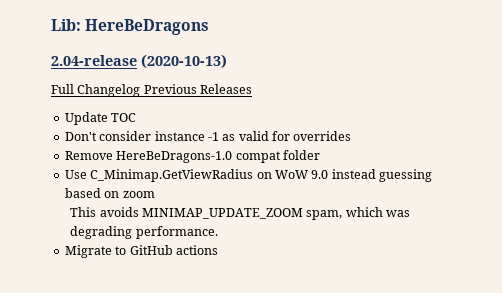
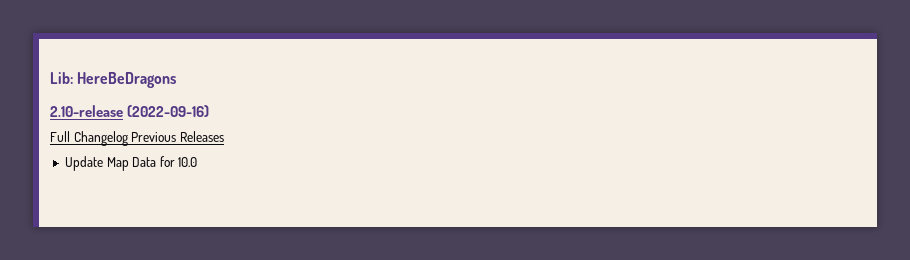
- 2.04-release (2020-10-13)
+ 2.10-release (2022-09-16)
- Update TOC
- Don't consider instance -1 as valid for overrides
- Remove HereBeDragons-1.0 compat folder
- Use C_Minimap.GetViewRadius on WoW 9.0 instead guessing based on zoom
- This avoids MINIMAP_UPDATE_ZOOM spam, which was degrading performance.
- Migrate to GitHub actions
+ Update Map Data for 10.0

